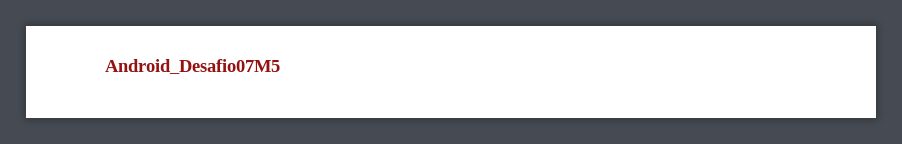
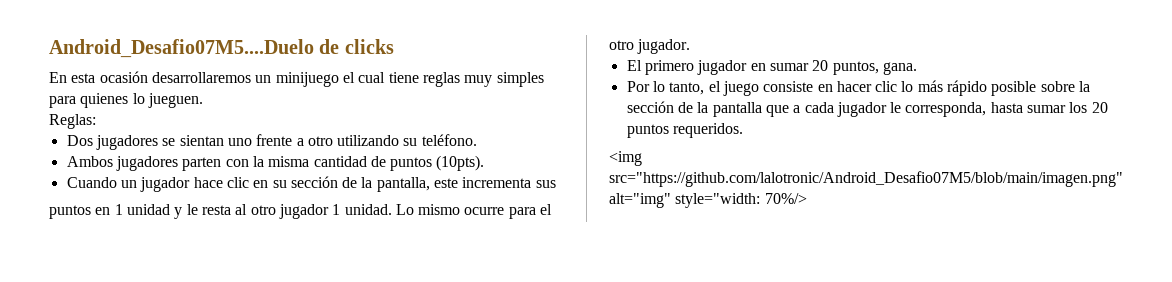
- Android_Desafio07M5
+ Android_Desafio07M5....Duelo de clicks
+ En esta ocasión desarrollaremos un minijuego el cual tiene reglas muy simples para quienes lo jueguen.
+ Reglas:
+ Dos jugadores se sientan uno frente a otro utilizando su teléfono.
+ Ambos jugadores parten con la misma cantidad de puntos (10pts).
+ Cuando un jugador hace clic en su sección de la pantalla, este incrementa sus
+ puntos en 1 unidad y le resta al otro jugador 1 unidad. Lo mismo ocurre para el otro jugador.
+ El primero jugador en sumar 20 puntos, gana.
+ Por lo tanto, el juego consiste en hacer clic lo más rápido posible sobre la sección de la pantalla que a cada jugador le corresponda, hasta sumar los 20 puntos requeridos.
+ <img src="https://github.com/lalotronic/Android_Desafio07M5/blob/main/imagen.png" alt="img" style="width: 70%/>

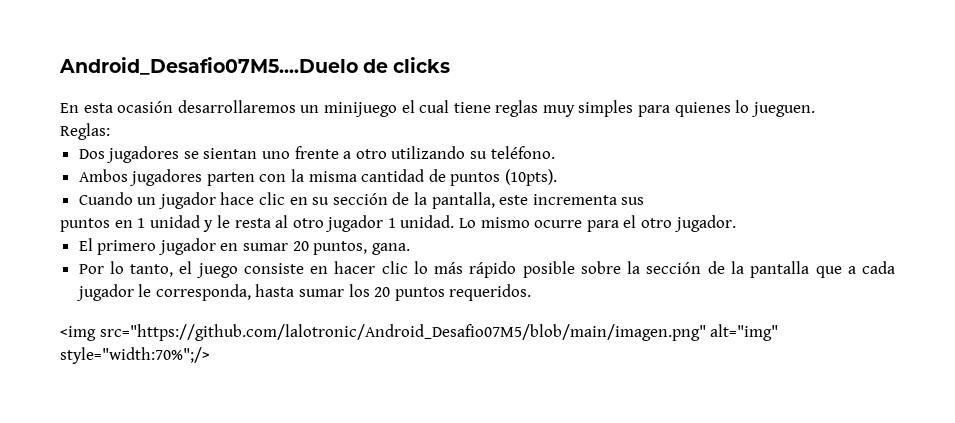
- <img src="https://github.com/lalotronic/Android_Desafio07M5/blob/main/imagen.png" alt="img" style="width: 70%/>
+ <img src="https://github.com/lalotronic/Android_Desafio07M5/blob/main/imagen.png" alt="img" style="width:70%";/>

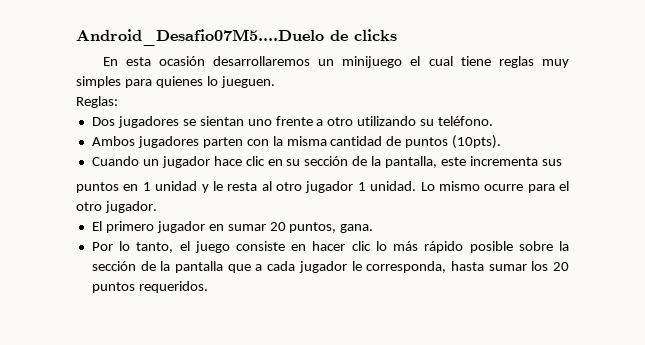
- <img src="https://github.com/lalotronic/Android_Desafio07M5/blob/main/imagen.png" alt="img" style="width:70%";/>

